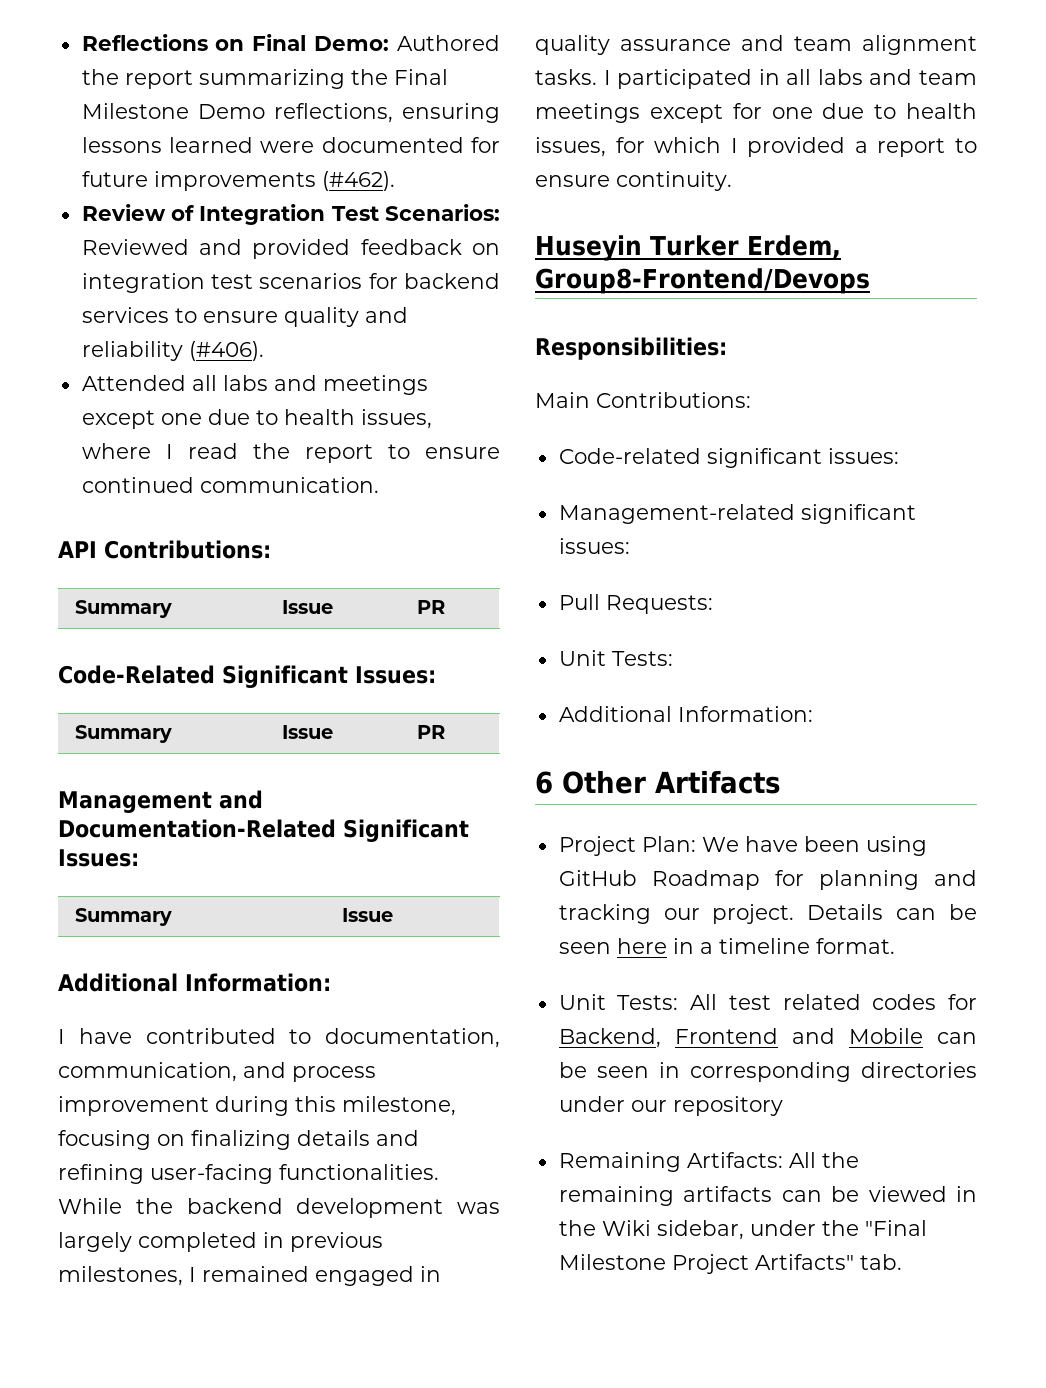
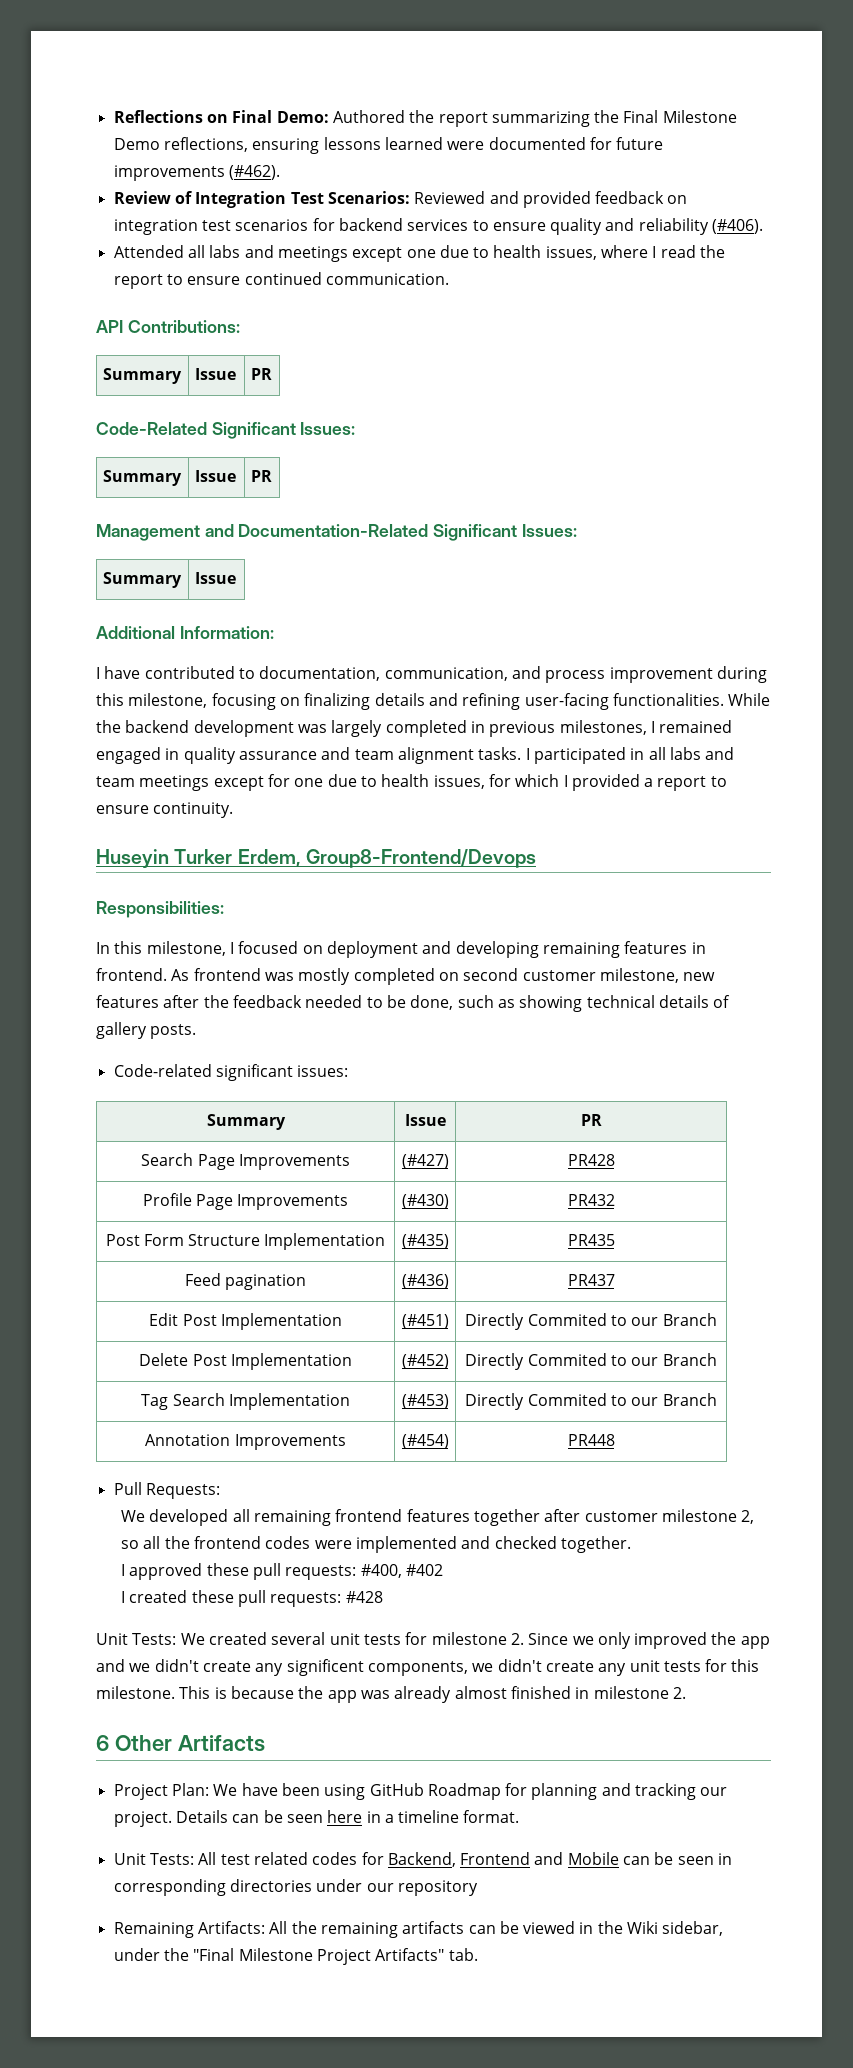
- Main Contributions:
+ In this milestone, I focused on deployment and developing remaining features in frontend. As frontend was mostly completed on second customer milestone, new features after the feedback needed to be done, such as showing technical details of gallery posts.
  Code-related significant issues:
- Management-related significant issues:
+ Summary | Issue | PR
+ Search Page Improvements | (#427) | PR428
+ Profile Page Improvements | (#430) | PR432
+ Post Form Structure Implementation | (#435) | PR435
+ Feed pagination | (#436) | PR437
+ Edit Post Implementation | (#451) | Directly Commited to our Branch
+ Delete Post Implementation | (#452) | Directly Commited to our Branch
+ Tag Search Implementation | (#453) | Directly Commited to our Branch
+ Annotation Improvements | (#454) | PR448
  Pull Requests:
- Unit Tests:
- Additional Information:
+ We developed all remaining frontend features together after customer milestone 2, so all the frontend codes were implemented and checked together.
+ I approved these pull requests: #400, #402
+ I created these pull requests: #428
+ Unit Tests: We created several unit tests for milestone 2. Since we only improved the app and we didn't create any significent components, we didn't create any unit tests for this milestone. This is because the app was already almost finished in milestone 2.

